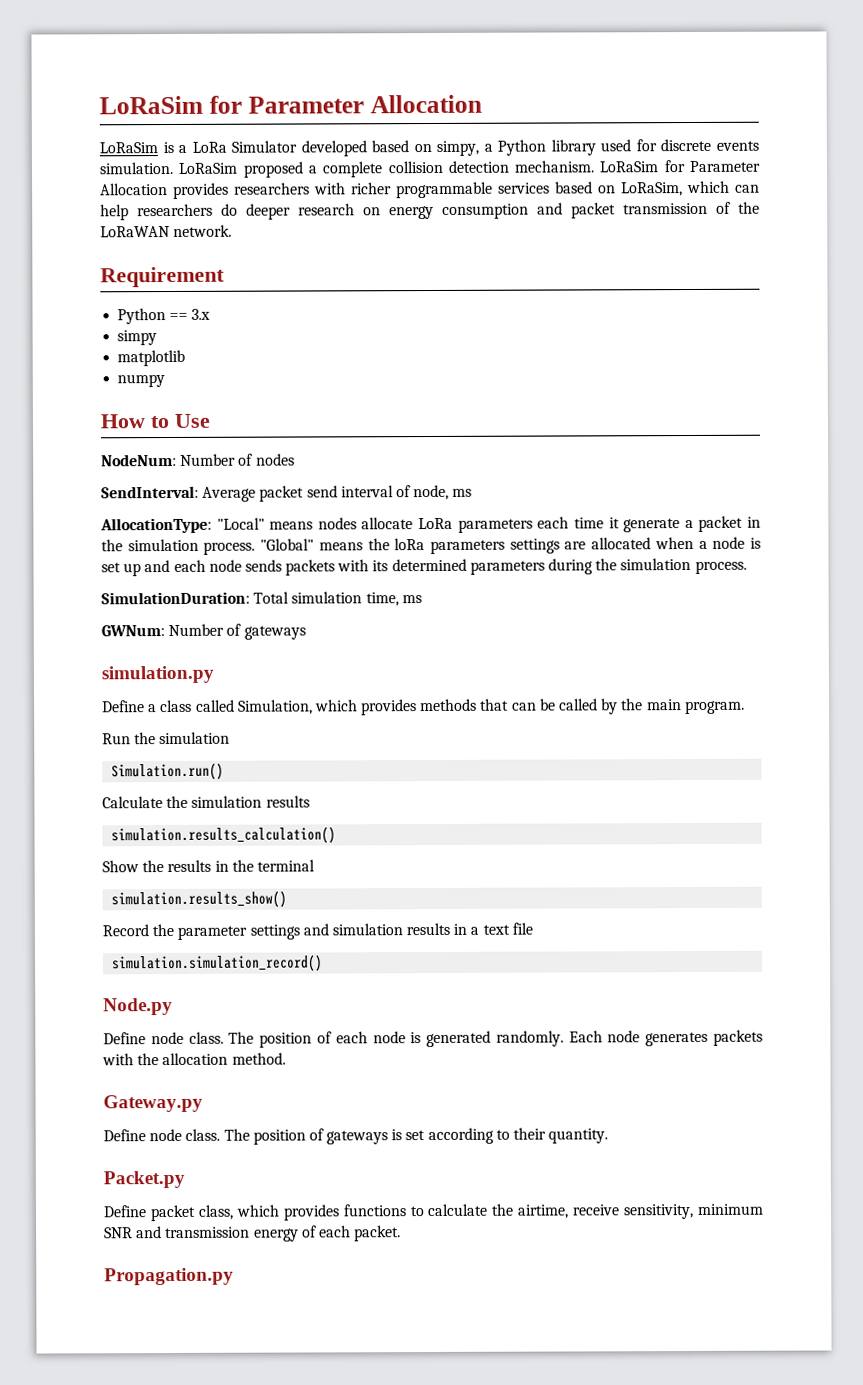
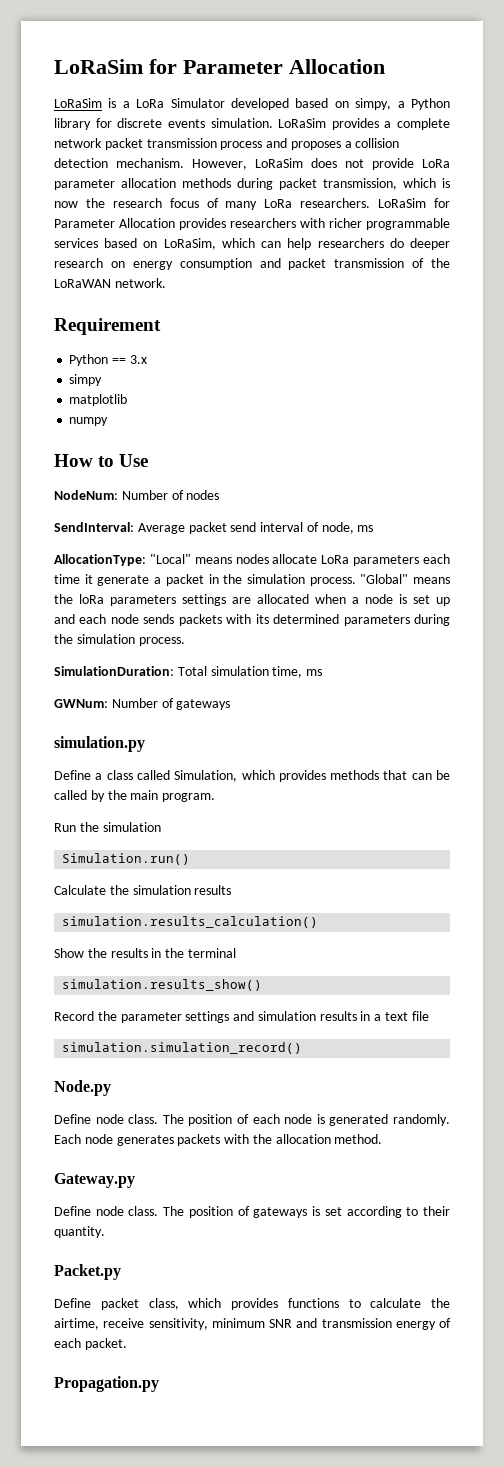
- LoRaSim is a LoRa Simulator developed based on simpy, a Python library used for discrete events simulation.
+ LoRaSim is a LoRa Simulator developed based on simpy, a Python library for discrete events simulation.
- LoRaSim proposed a complete collision detection mechanism.
+ LoRaSim provides a complete network packet transmission process and proposes a collision detection mechanism. However, LoRaSim does not provide LoRa parameter allocation methods during packet transmission, which is now the research focus of many LoRa researchers.

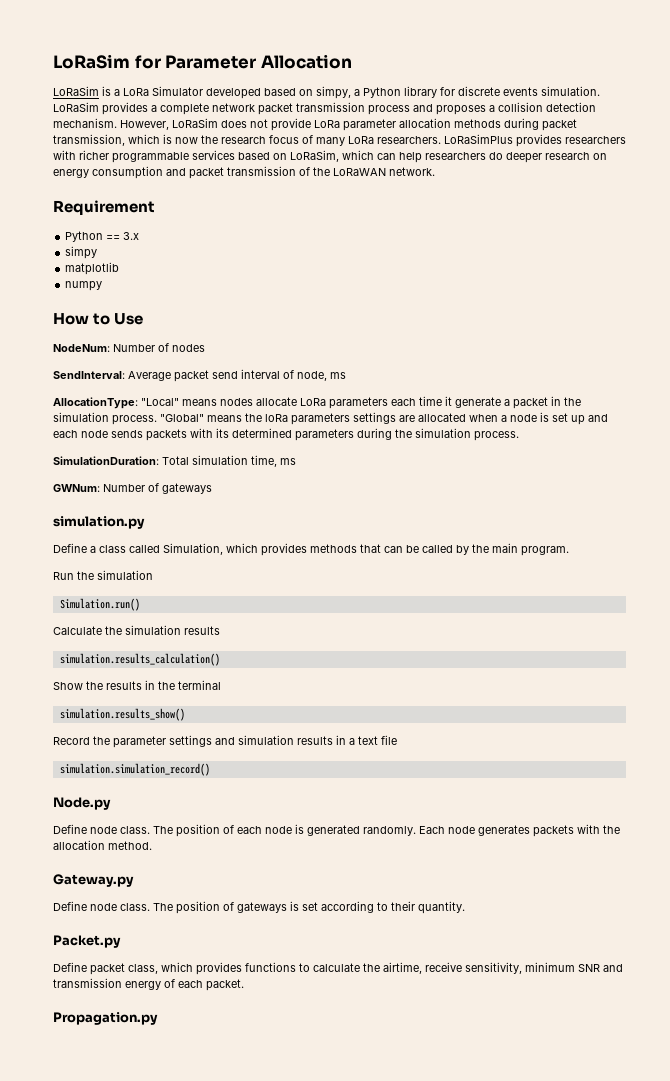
- LoRaSim for Parameter Allocation provides researchers with richer programmable services based on LoRaSim, which can help researchers do deeper research on energy consumption and packet transmission of the LoRaWAN network.
+ LoRaSimPlus provides researchers with richer programmable services based on LoRaSim, which can help researchers do deeper research on energy consumption and packet transmission of the LoRaWAN network.

